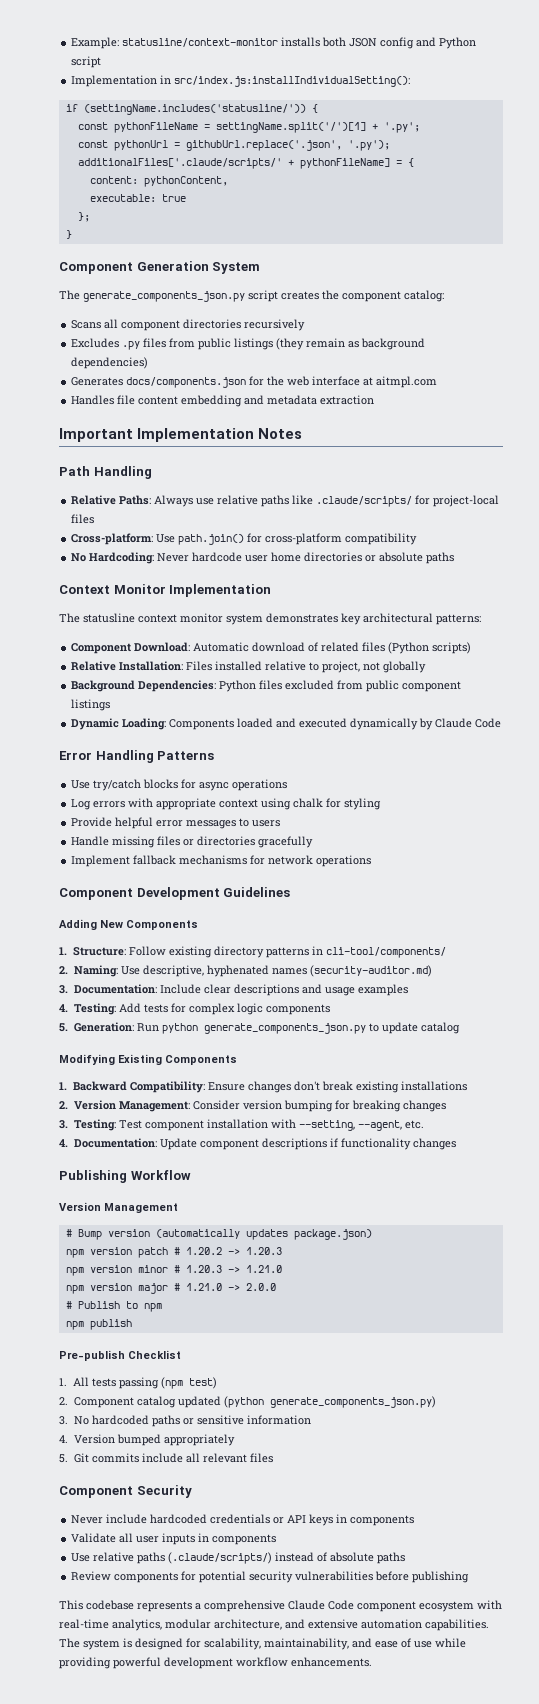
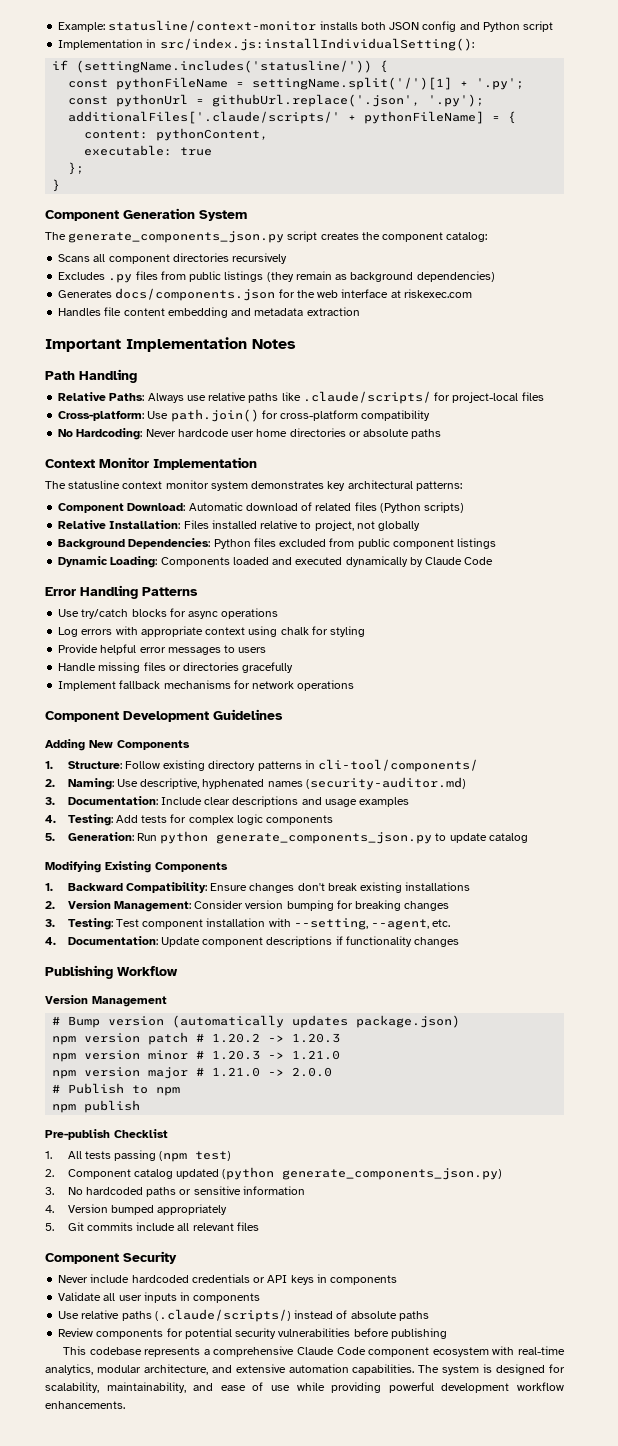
- Generates docs/components.json for the web interface at aitmpl.com
+ Generates docs/components.json for the web interface at riskexec.com

